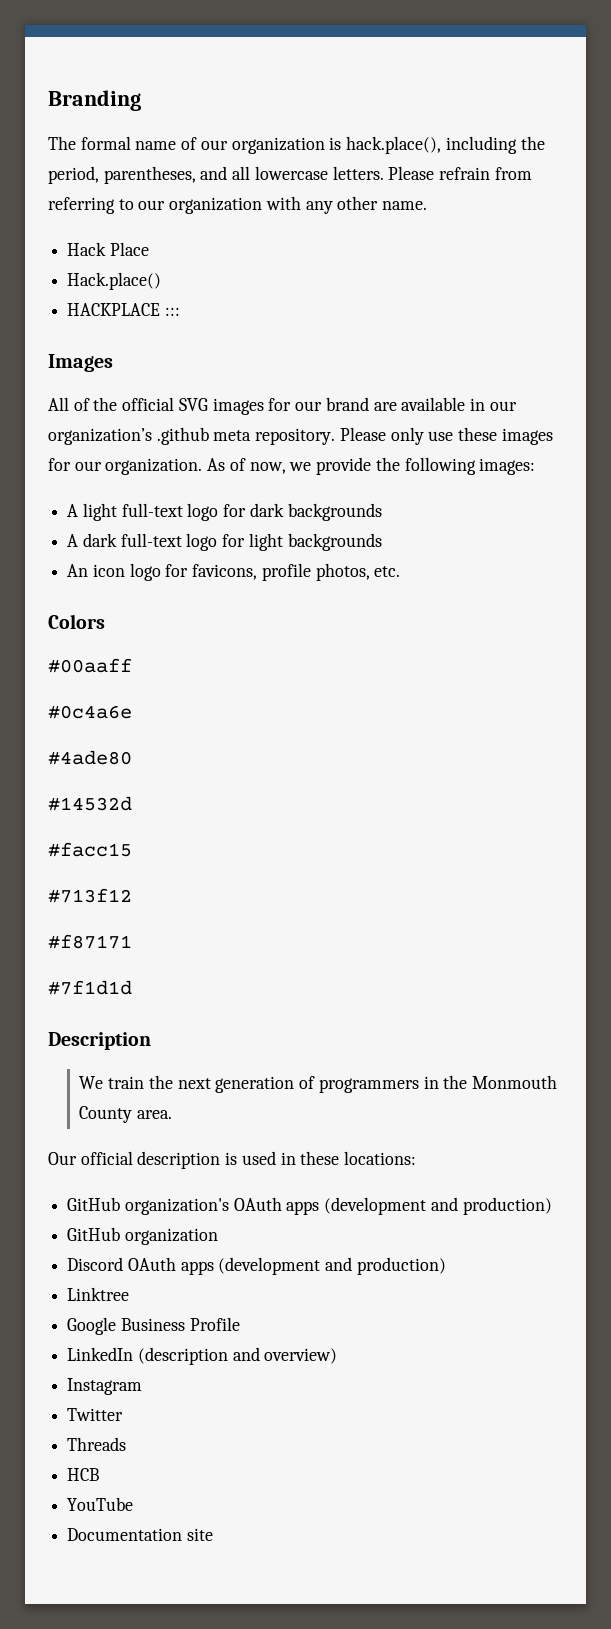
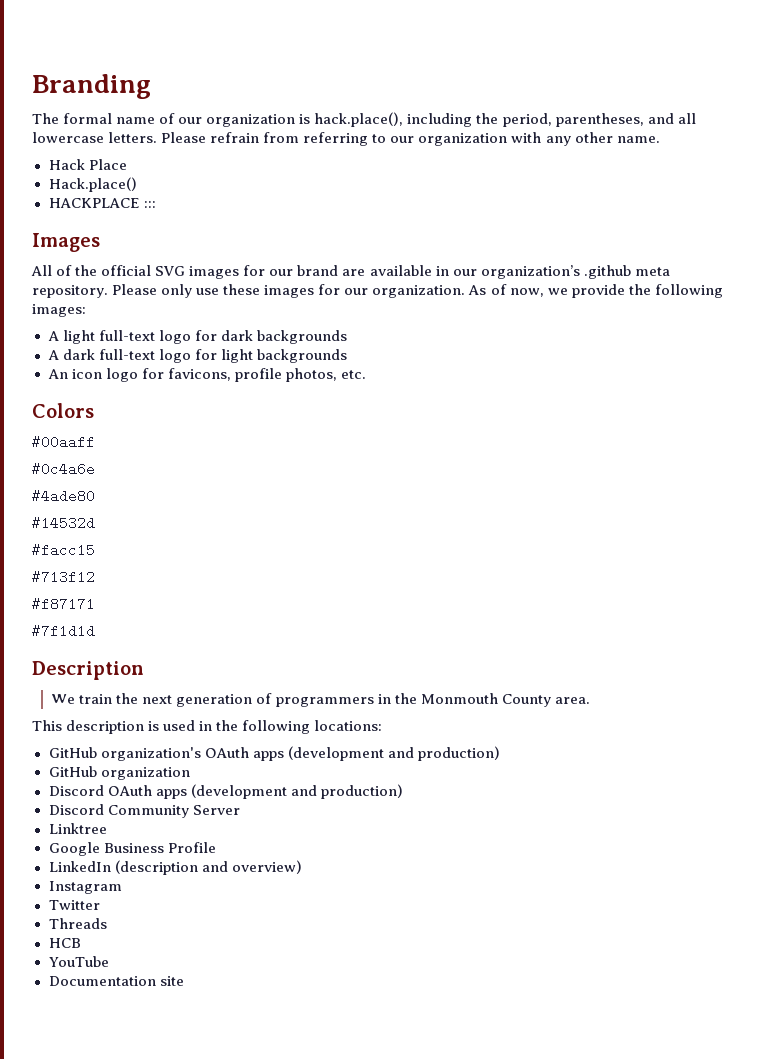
- Our official description is used in these locations:
+ This description is used in the following locations:
+ Discord Community Server

